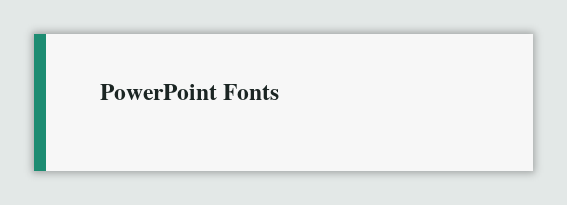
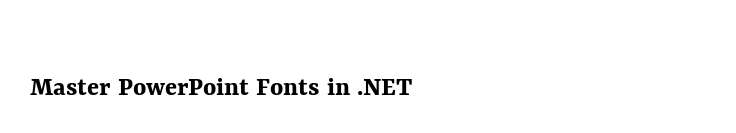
- PowerPoint Fonts
+ Master PowerPoint Fonts in .NET

